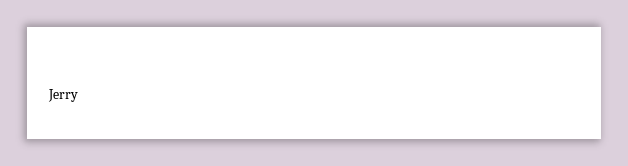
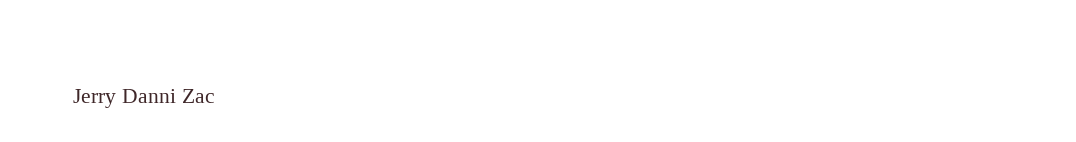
- Jerry
+ Jerry Danni Zac

